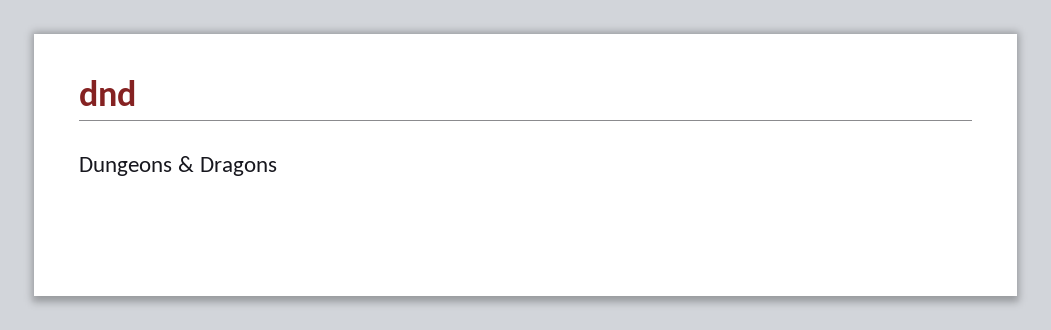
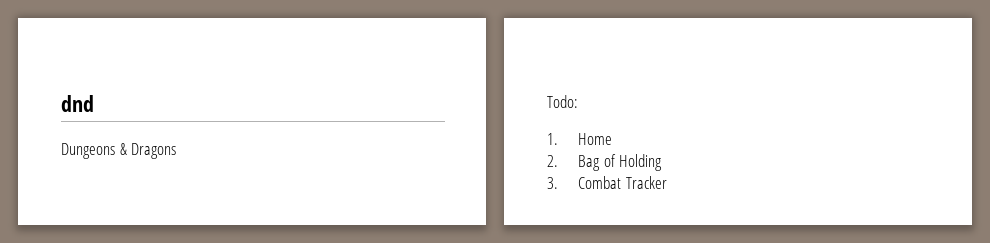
+ Todo:
+ 1. Home
+ 2. Bag of Holding
+ 3. Combat Tracker

